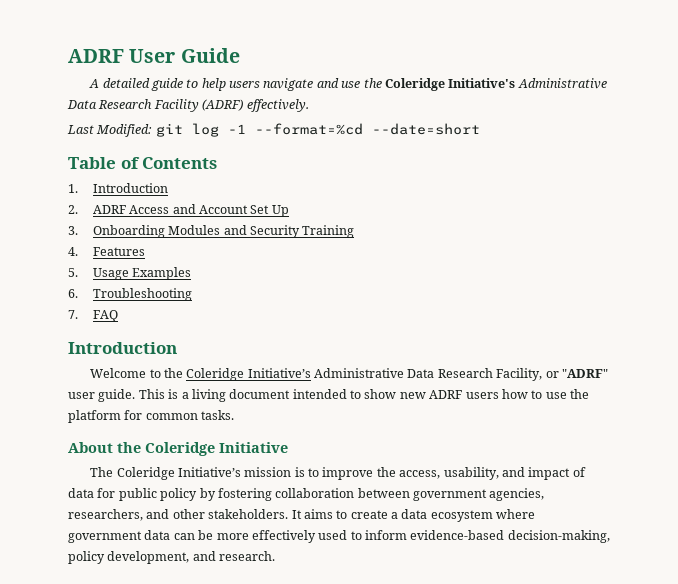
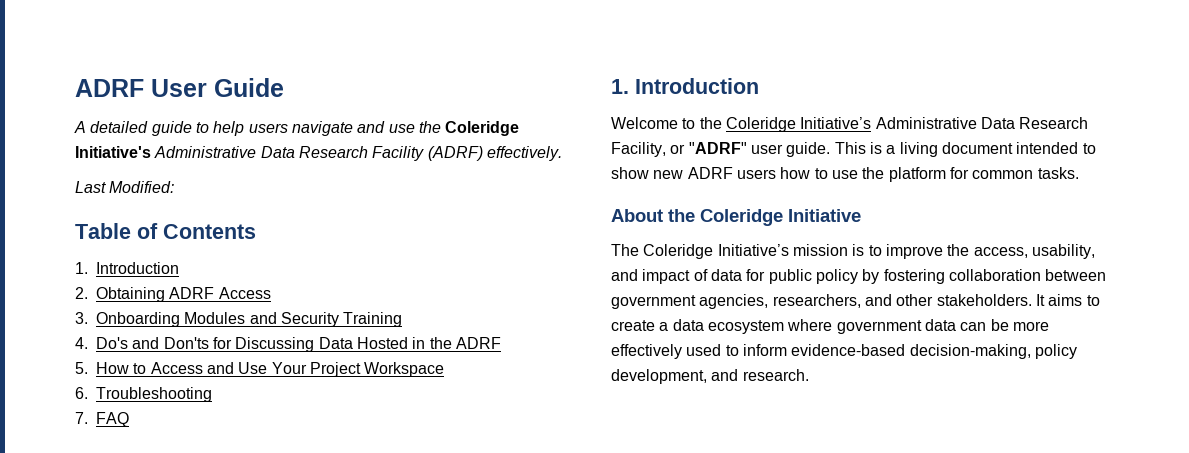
- Last Modified: git log -1 --format=%cd --date=short
+ Last Modified:
- 2. ADRF Access and Account Set Up
+ 2. Obtaining ADRF Access
- 4. Features
- 5. Usage Examples
+ 4. Do's and Don'ts for Discussing Data Hosted in the ADRF
+ 5. How to Access and Use Your Project Workspace
  7. FAQ
- Introduction
+ 1. Introduction

